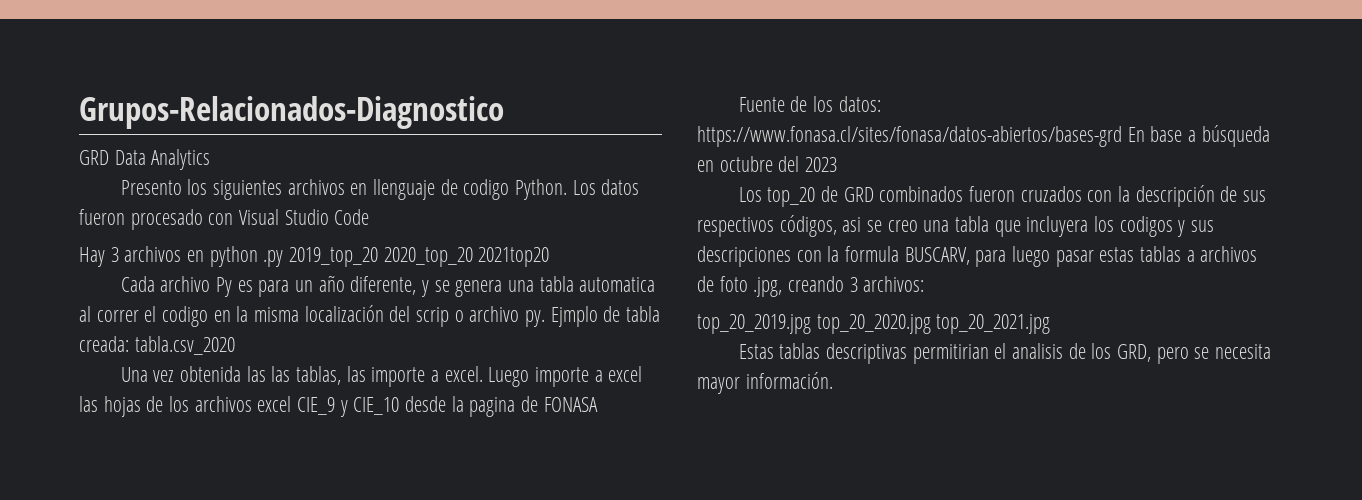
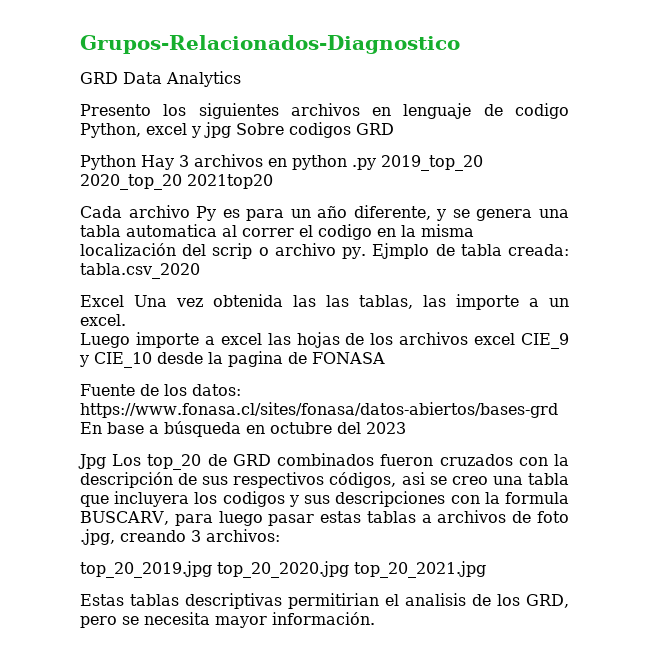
- Presento los siguientes archivos en llenguaje de codigo Python. Los datos fueron procesado con Visual Studio Code
- Hay 3 archivos en python .py 2019_top_20 2020_top_20 2021top20
+ Presento los siguientes archivos en lenguaje de codigo Python, excel y jpg Sobre codigos GRD
+ Python Hay 3 archivos en python .py 2019_top_20 2020_top_20 2021top20
- Una vez obtenida las las tablas, las importe a excel. Luego importe a excel las hojas de los archivos excel CIE_9 y CIE_10 desde la pagina de FONASA
+ Excel Una vez obtenida las las tablas, las importe a un excel.
+ Luego importe a excel las hojas de los archivos excel CIE_9 y CIE_10 desde la pagina de FONASA
- Los top_20 de GRD combinados fueron cruzados con la descripción de sus respectivos códigos, asi se creo una tabla que incluyera los codigos y sus descripciones con la formula BUSCARV, para luego pasar estas tablas a archivos de foto .jpg, creando 3 archivos:
+ Jpg Los top_20 de GRD combinados fueron cruzados con la descripción de sus respectivos códigos, asi se creo una tabla que incluyera los codigos y sus descripciones con la formula BUSCARV, para luego pasar estas tablas a archivos de foto .jpg, creando 3 archivos:

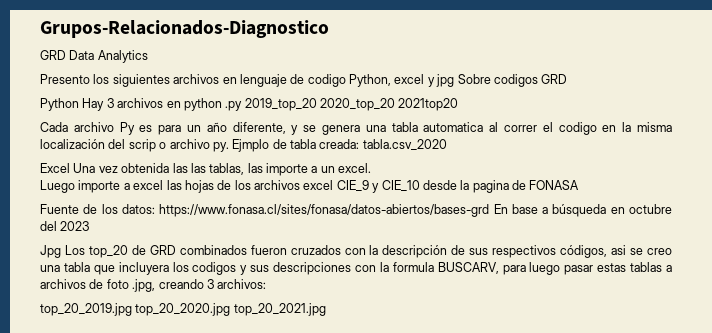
- Estas tablas descriptivas permitirian el analisis de los GRD, pero se necesita mayor información.

